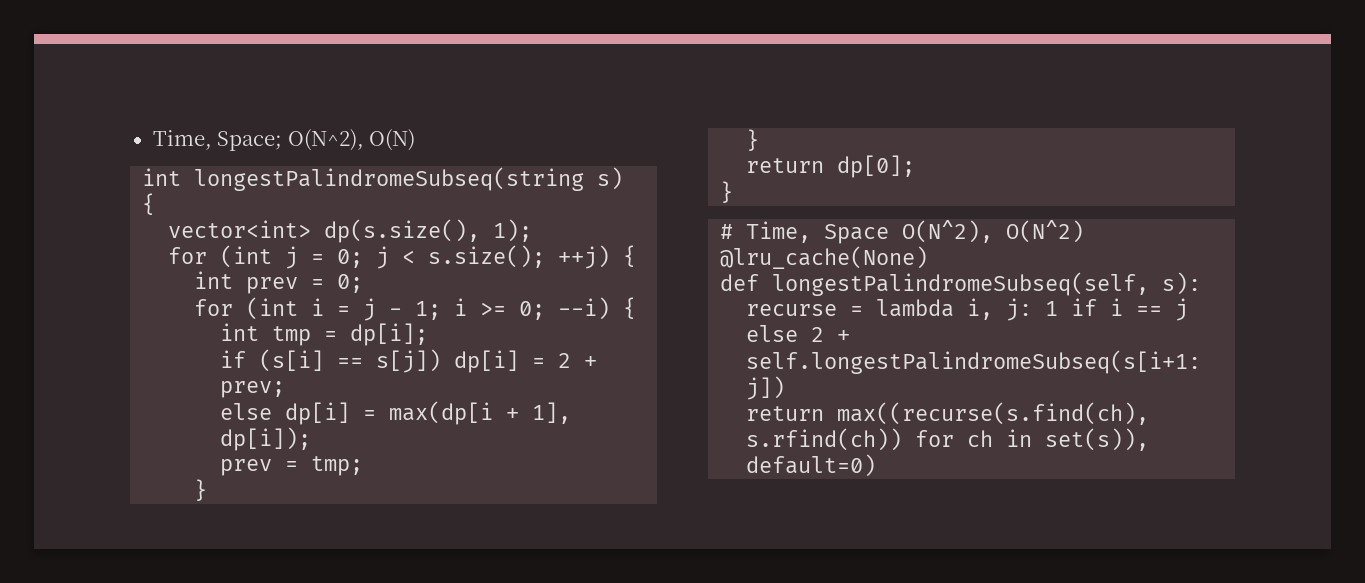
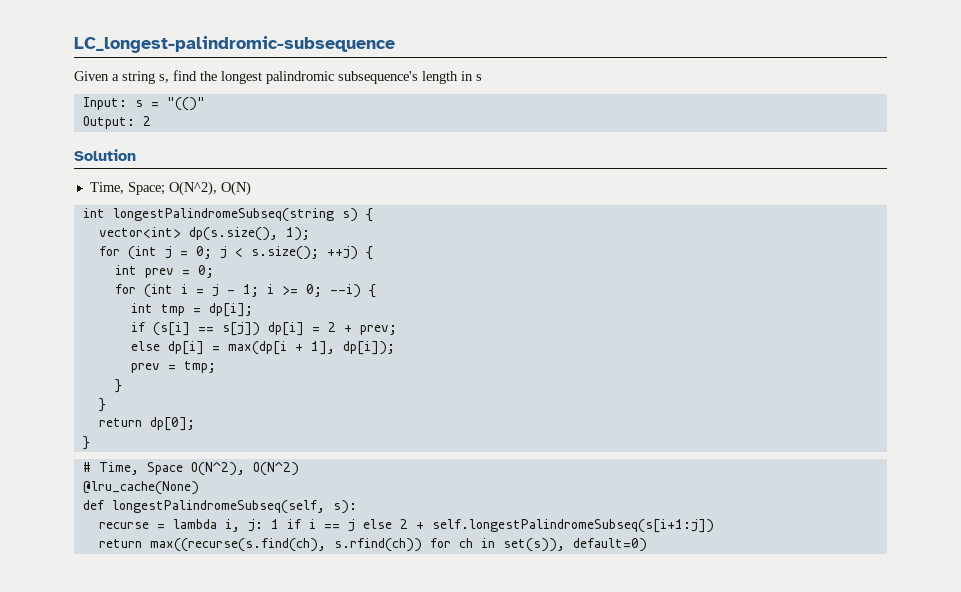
+ LC_longest-palindromic-subsequence
+ Given a string s, find the longest palindromic subsequence's length in s
+ Input: s = "(()"
+ Output: 2
+ Solution

